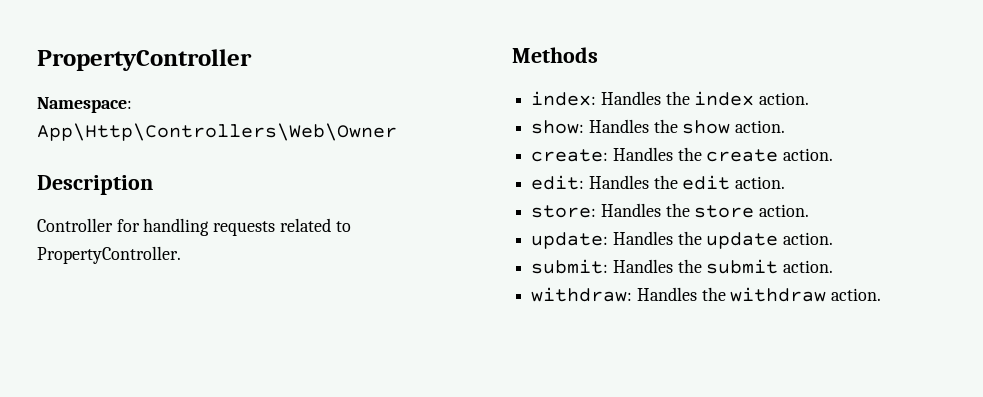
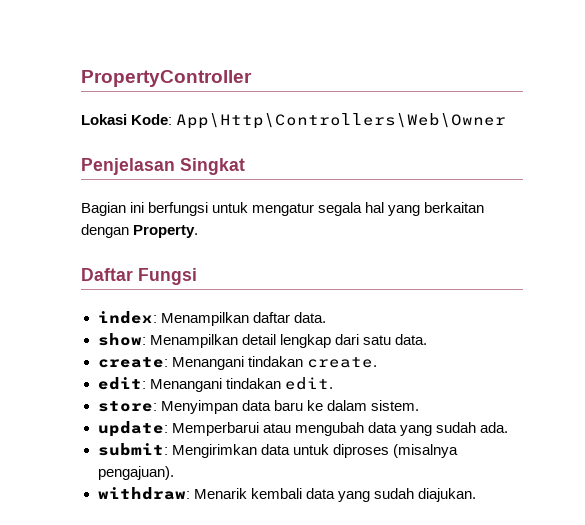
- Namespace: App\Http\Controllers\Web\Owner
+ Lokasi Kode: App\Http\Controllers\Web\Owner
- Description
- Controller for handling requests related to PropertyController.
- Methods
- index: Handles the index action.
- show: Handles the show action.
- create: Handles the create action.
- edit: Handles the edit action.
- store: Handles the store action.
- update: Handles the update action.
- submit: Handles the submit action.
- withdraw: Handles the withdraw action.
+ Penjelasan Singkat
+ Bagian ini berfungsi untuk mengatur segala hal yang berkaitan dengan Property.
+ Daftar Fungsi
+ index: Menampilkan daftar data.
+ show: Menampilkan detail lengkap dari satu data.
+ create: Menangani tindakan create.
+ edit: Menangani tindakan edit.
+ store: Menyimpan data baru ke dalam sistem.
+ update: Memperbarui atau mengubah data yang sudah ada.
+ submit: Mengirimkan data untuk diproses (misalnya pengajuan).
+ withdraw: Menarik kembali data yang sudah diajukan.

